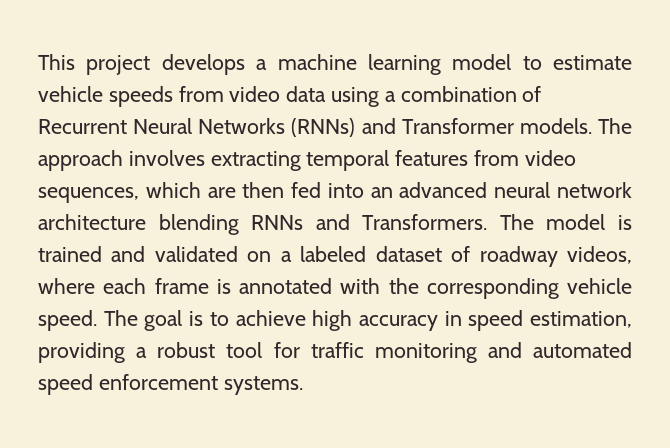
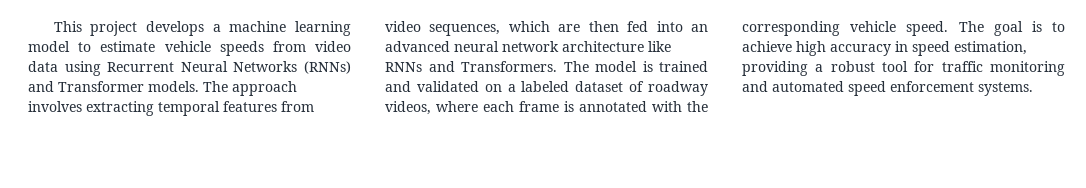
- This project develops a machine learning model to estimate vehicle speeds from video data using a combination of Recurrent Neural Networks (RNNs) and Transformer models.
+ This project develops a machine learning model to estimate vehicle speeds from video data using Recurrent Neural Networks (RNNs) and Transformer models.
- The approach involves extracting temporal features from video sequences, which are then fed into an advanced neural network architecture blending RNNs and Transformers.
+ The approach involves extracting temporal features from video sequences, which are then fed into an advanced neural network architecture like RNNs and Transformers.

